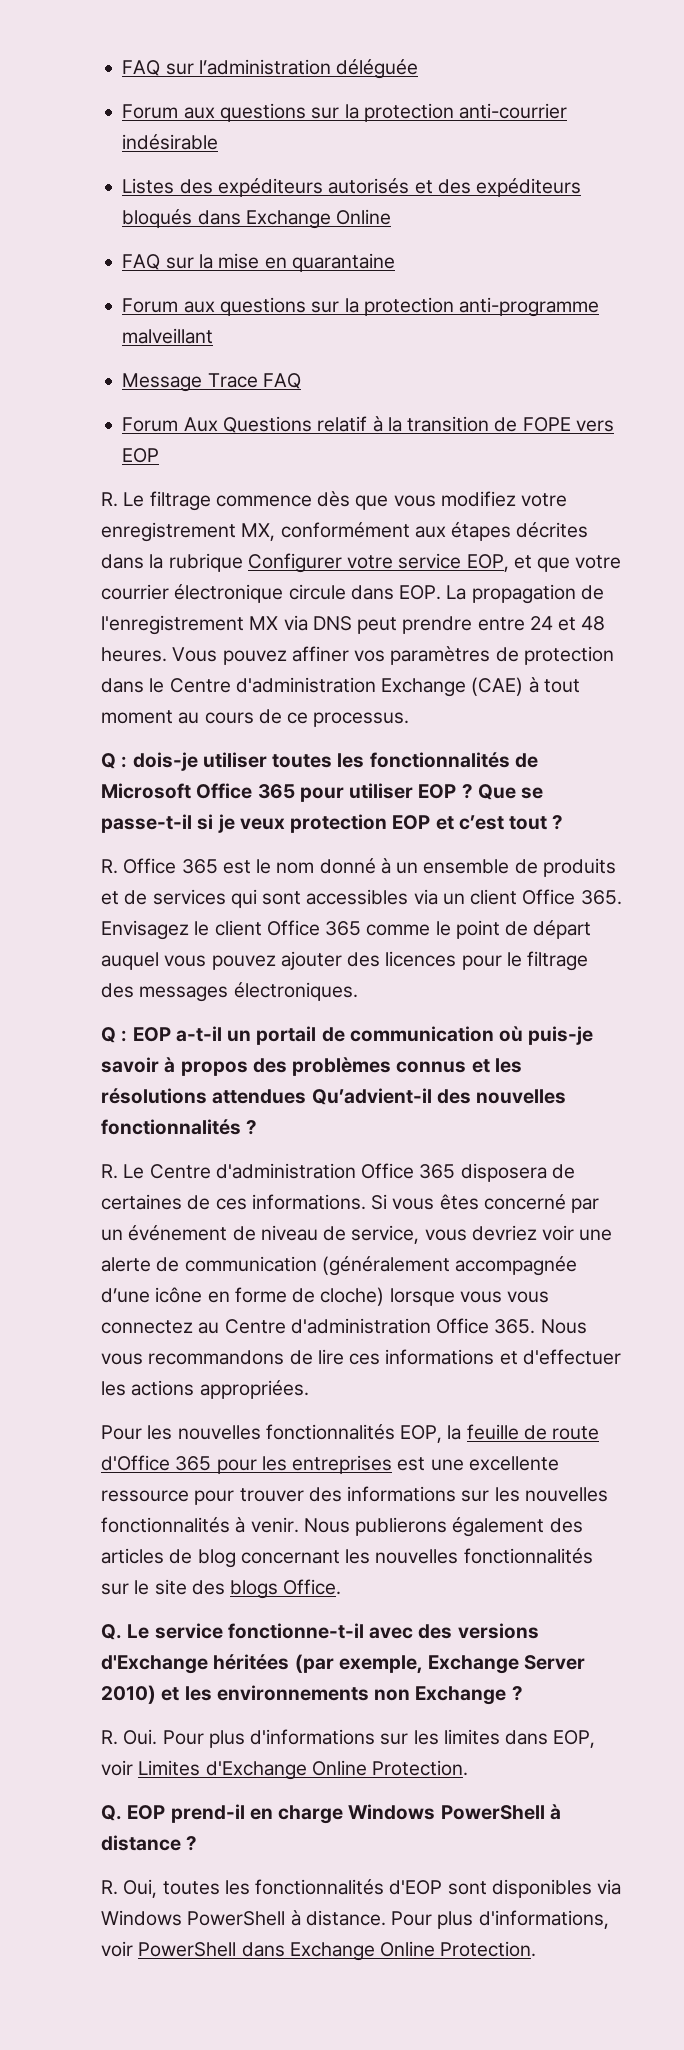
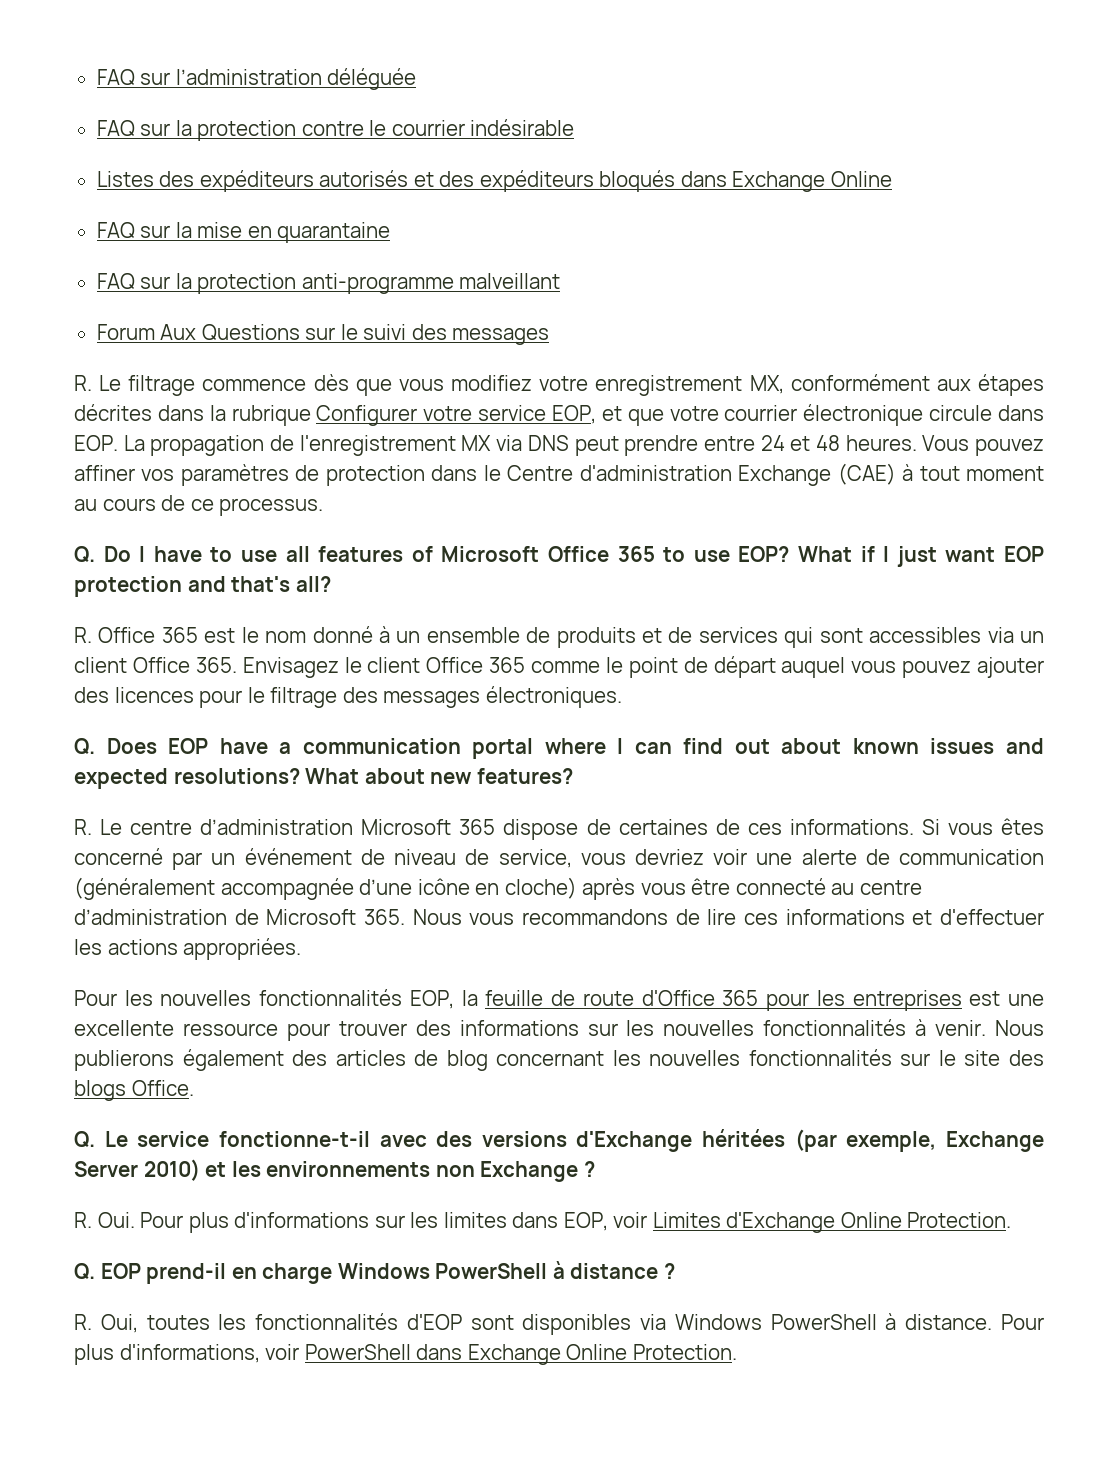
- Forum aux questions sur la protection anti-courrier indésirable
+ FAQ sur la protection contre le courrier indésirable
- Forum aux questions sur la protection anti-programme malveillant
+ FAQ sur la protection anti-programme malveillant
- Message Trace FAQ
- Forum Aux Questions relatif à la transition de FOPE vers EOP
+ Forum Aux Questions sur le suivi des messages
- Q : dois-je utiliser toutes les fonctionnalités de Microsoft Office 365 pour utiliser EOP ? Que se passe-t-il si je veux protection EOP et c’est tout ?
+ Q. Do I have to use all features of Microsoft Office 365 to use EOP? What if I just want EOP protection and that's all?
- Q : EOP a-t-il un portail de communication où puis-je savoir à propos des problèmes connus et les résolutions attendues Qu’advient-il des nouvelles fonctionnalités ?
- R. Le Centre d'administration Office 365 disposera de certaines de ces informations.
+ Q. Does EOP have a communication portal where I can find out about known issues and expected resolutions? What about new features?
+ R. Le centre d’administration Microsoft 365 dispose de certaines de ces informations.
- Si vous êtes concerné par un événement de niveau de service, vous devriez voir une alerte de communication (généralement accompagnée d’une icône en forme de cloche) lorsque vous vous connectez au Centre d'administration Office 365. Nous vous recommandons de lire ces informations et d'effectuer les actions appropriées.
+ Si vous êtes concerné par un événement de niveau de service, vous devriez voir une alerte de communication (généralement accompagnée d’une icône en cloche) après vous être connecté au centre d’administration de Microsoft 365. Nous vous recommandons de lire ces informations et d'effectuer les actions appropriées.

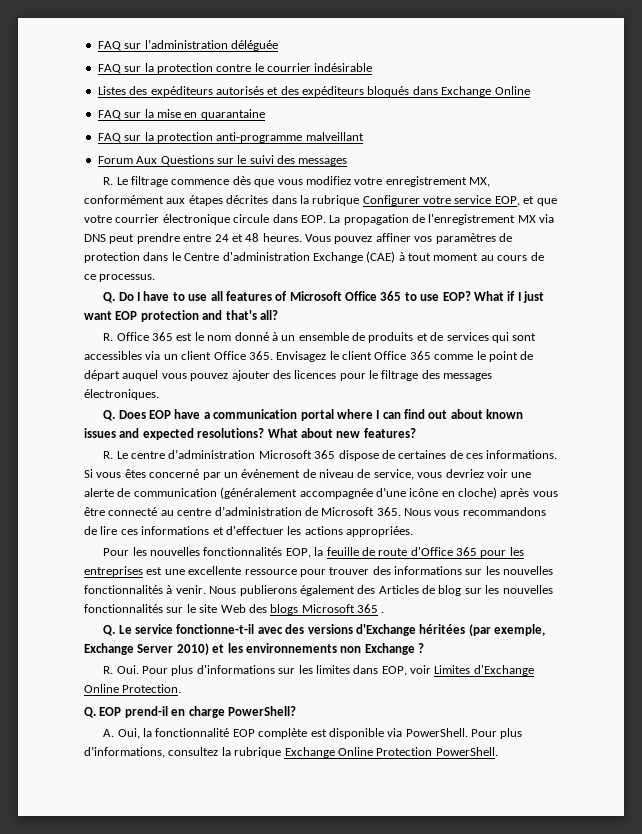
- Nous publierons également des articles de blog concernant les nouvelles fonctionnalités sur le site des blogs Office.
+ Nous publierons également des Articles de blog sur les nouvelles fonctionnalités sur le site Web des blogs Microsoft 365 .
- Q. EOP prend-il en charge Windows PowerShell à distance ?
- R. Oui, toutes les fonctionnalités d'EOP sont disponibles via Windows PowerShell à distance. Pour plus d'informations, voir PowerShell dans Exchange Online Protection.
+ Q. EOP prend-il en charge PowerShell?
+ A. Oui, la fonctionnalité EOP complète est disponible via PowerShell. Pour plus d’informations, consultez la rubrique Exchange Online Protection PowerShell.

